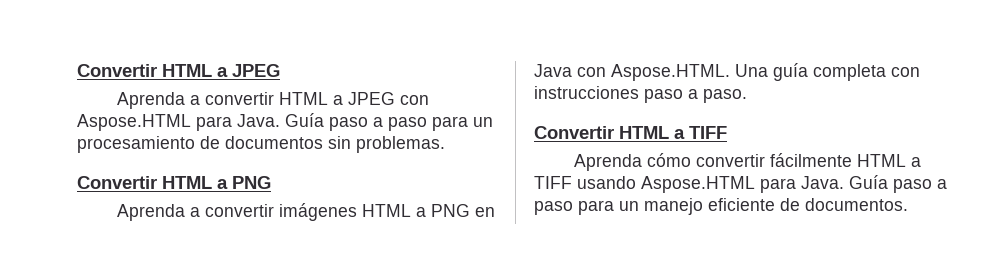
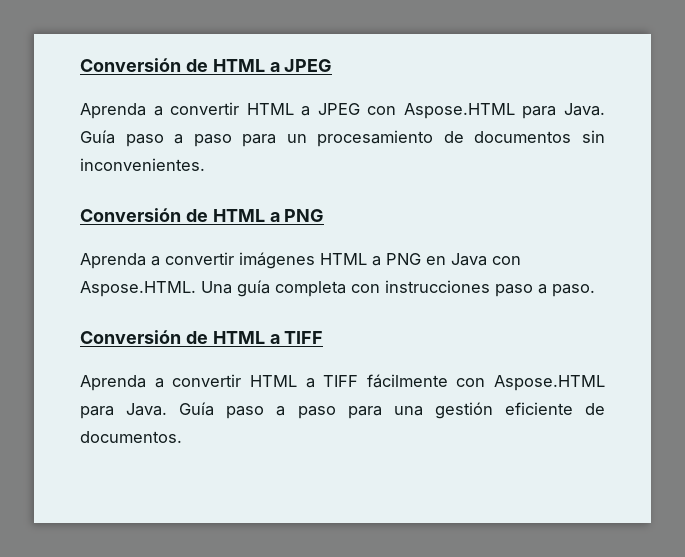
- Convertir HTML a JPEG
+ Conversión de HTML a JPEG
- Guía paso a paso para un procesamiento de documentos sin problemas.
- Convertir HTML a PNG
+ Guía paso a paso para un procesamiento de documentos sin inconvenientes.
+ Conversión de HTML a PNG
- Convertir HTML a TIFF
+ Conversión de HTML a TIFF
- Aprenda cómo convertir fácilmente HTML a TIFF usando Aspose.HTML para Java. Guía paso a paso para un manejo eficiente de documentos.
+ Aprenda a convertir HTML a TIFF fácilmente con Aspose.HTML para Java. Guía paso a paso para una gestión eficiente de documentos.

